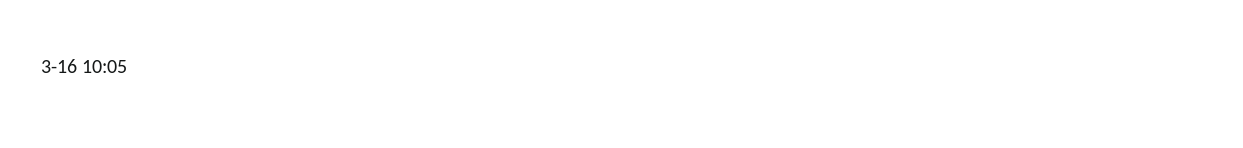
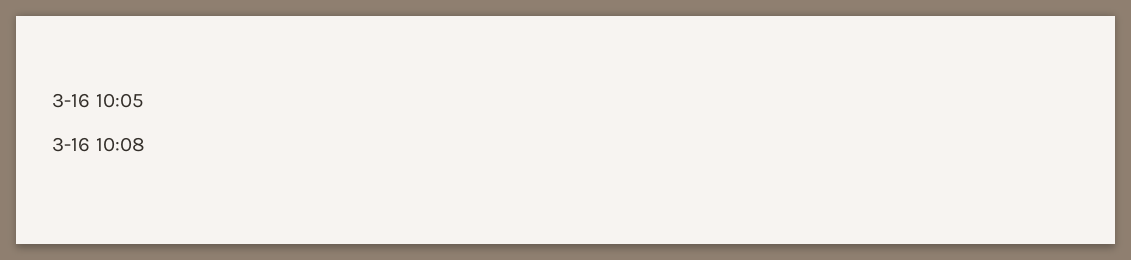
+ 3-16 10:08

